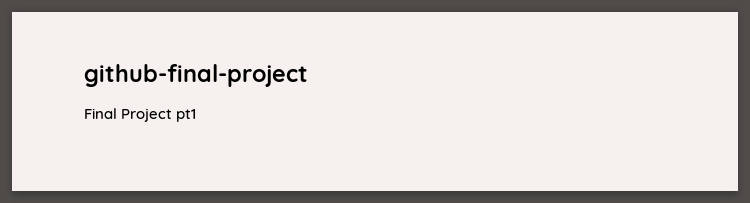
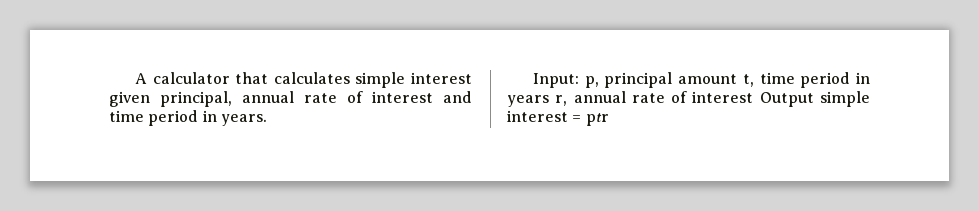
- github-final-project
- Final Project pt1
+ A calculator that calculates simple interest given principal, annual rate of interest and time period in years.
+ Input: p, principal amount t, time period in years r, annual rate of interest Output simple interest = ptr

